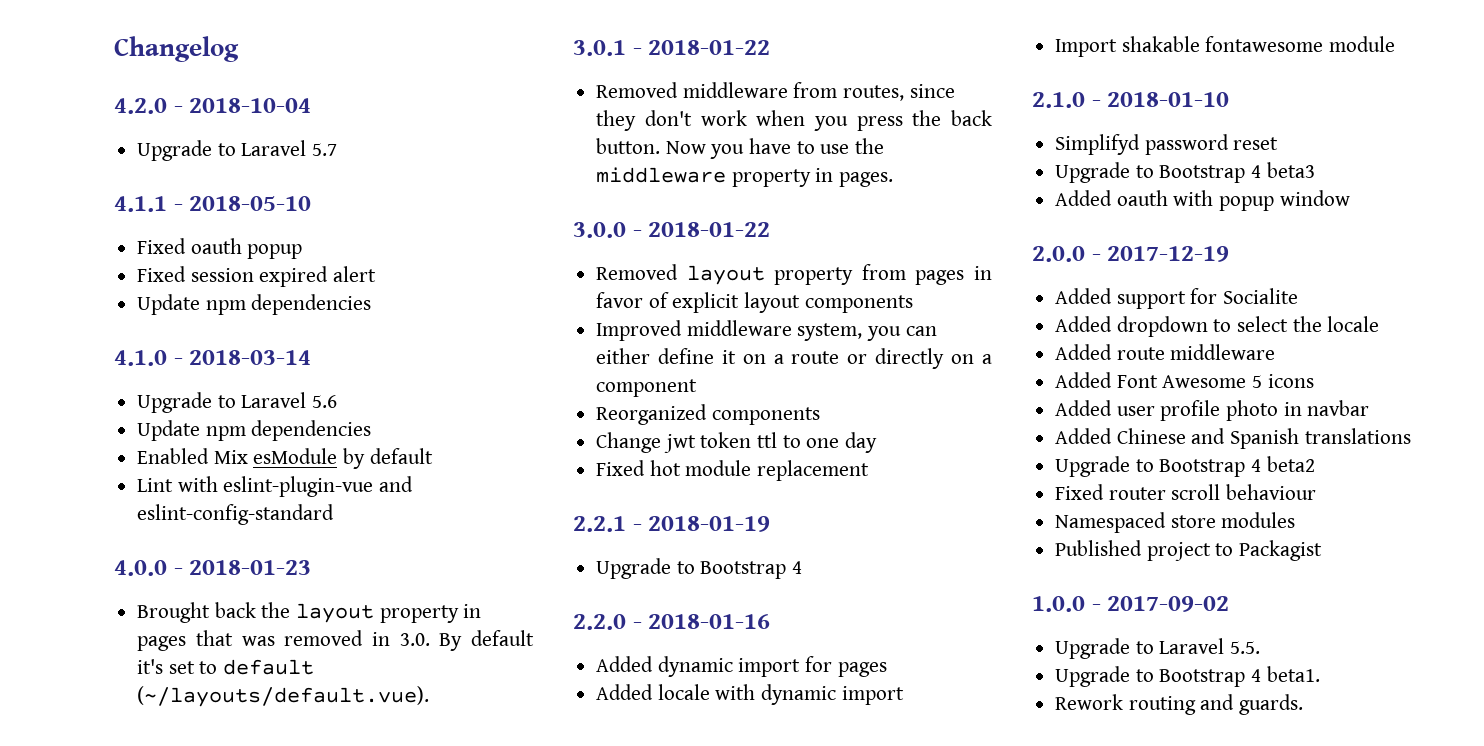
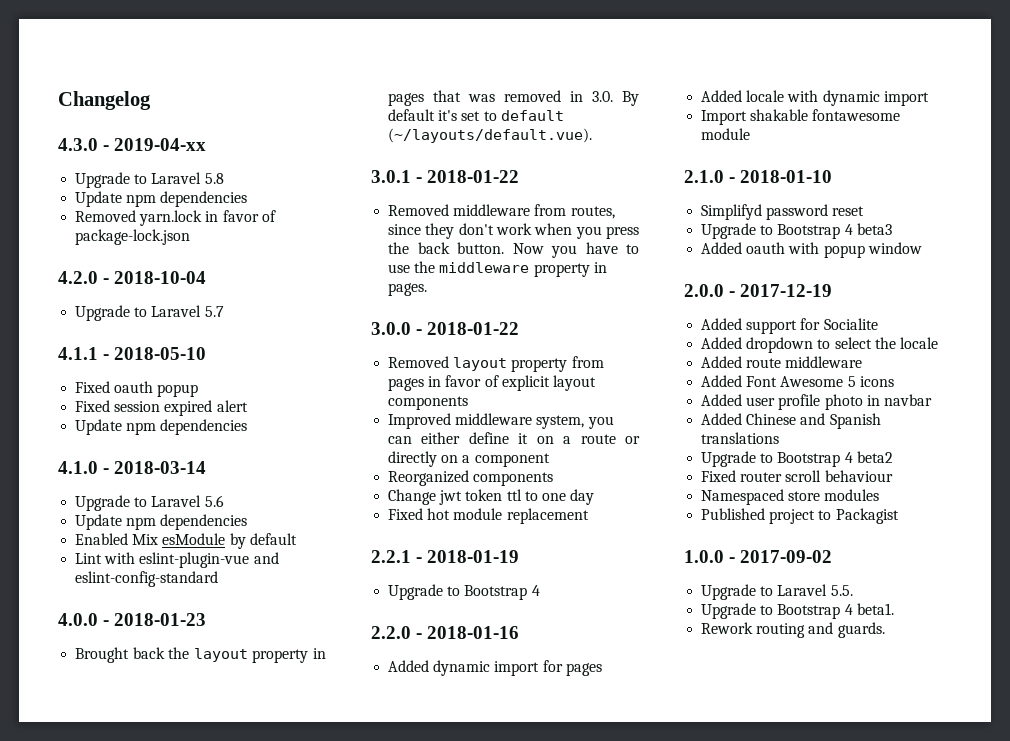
+ 4.3.0 - 2019-04-xx
+ Upgrade to Laravel 5.8
+ Update npm dependencies
+ Removed yarn.lock in favor of package-lock.json

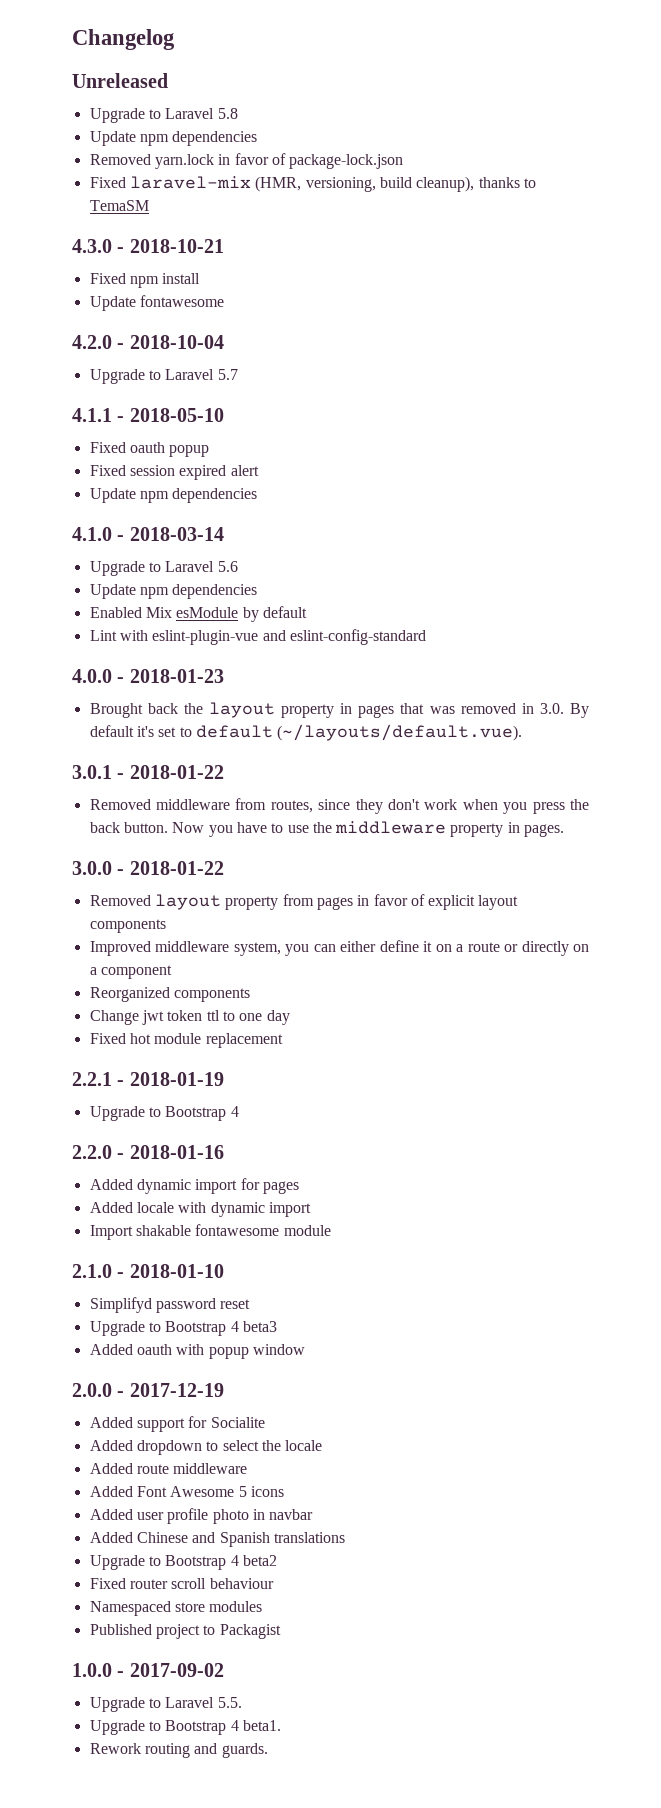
- 4.3.0 - 2019-04-xx
+ Unreleased
+ Fixed laravel-mix (HMR, versioning, build cleanup), thanks to TemaSM
+ 4.3.0 - 2018-10-21
+ Fixed npm install
+ Update fontawesome

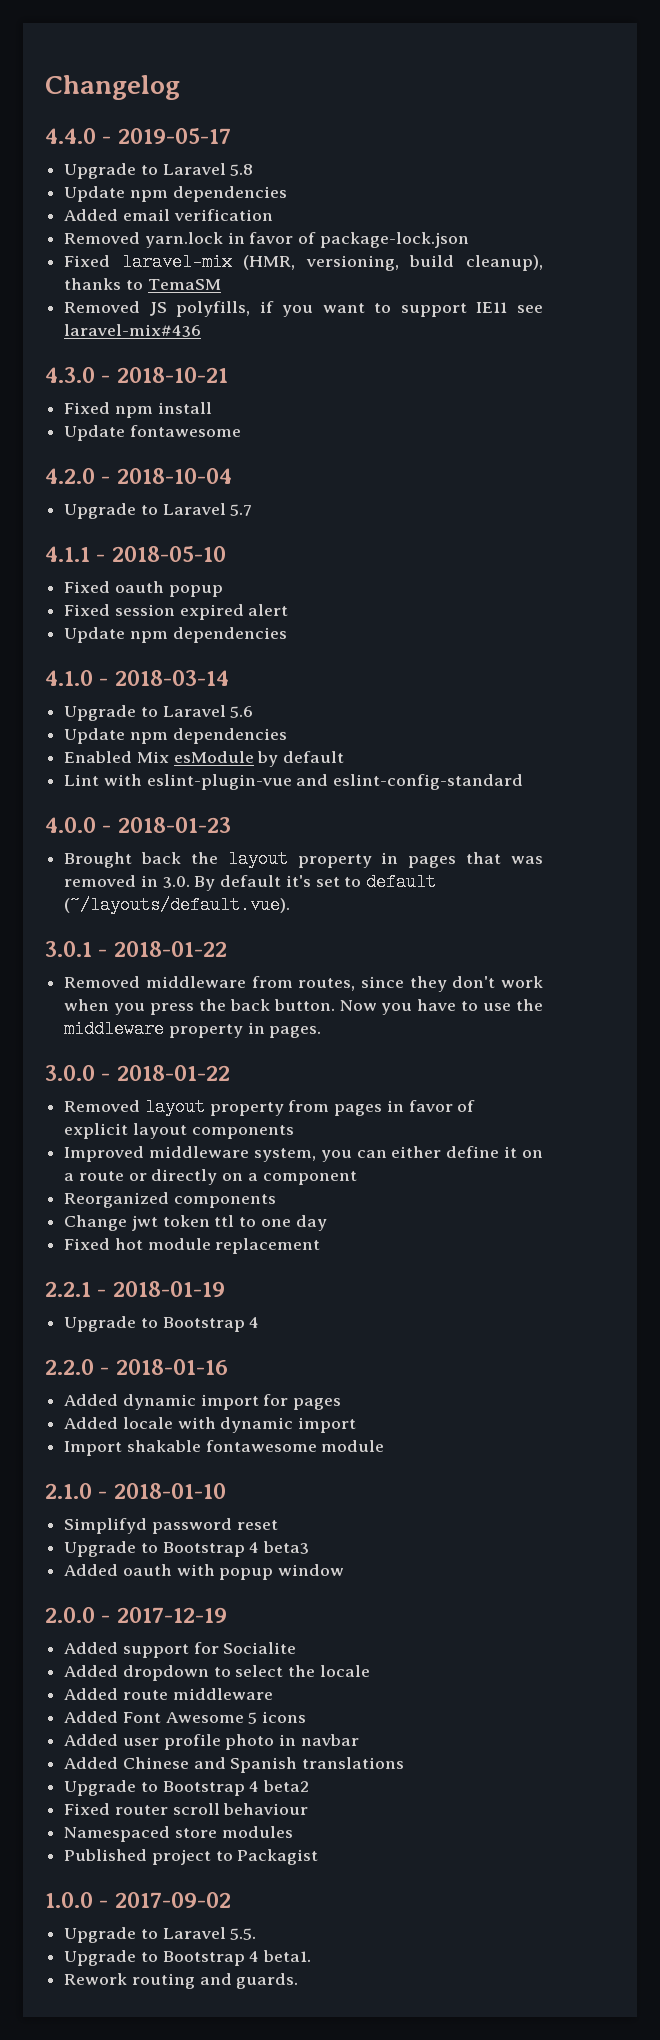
- Unreleased
+ 4.4.0 - 2019-05-17
+ Added email verification
+ Removed JS polyfills, if you want to support IE11 see laravel-mix#436

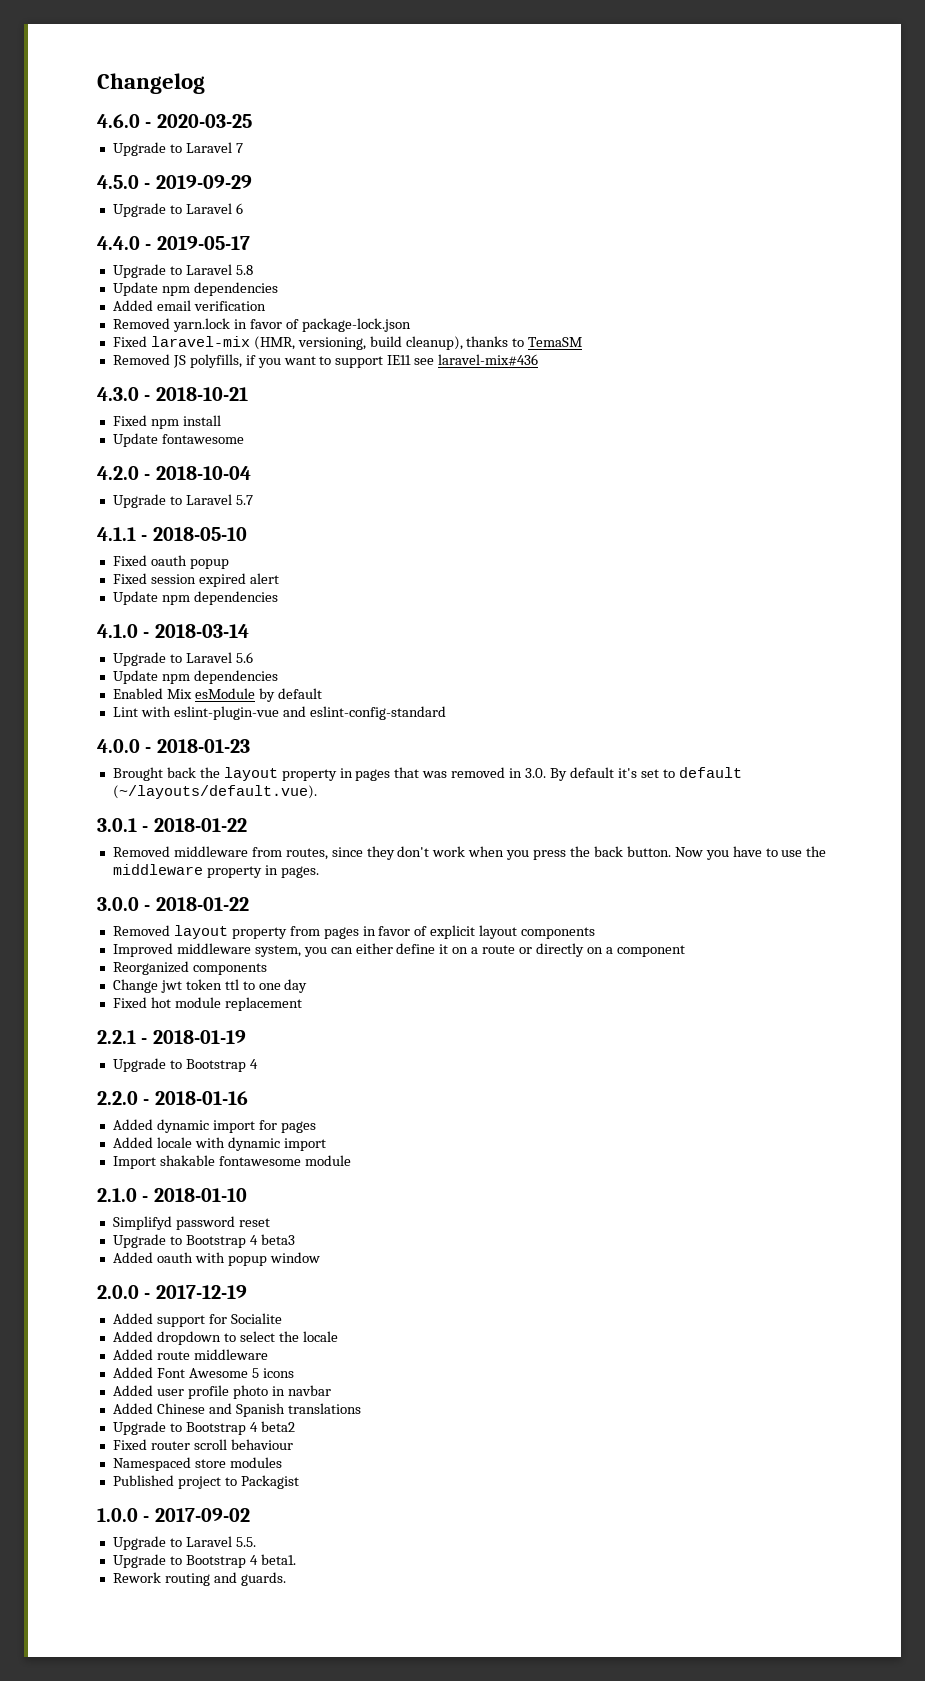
+ 4.6.0 - 2020-03-25
+ Upgrade to Laravel 7
+ 4.5.0 - 2019-09-29
+ Upgrade to Laravel 6

